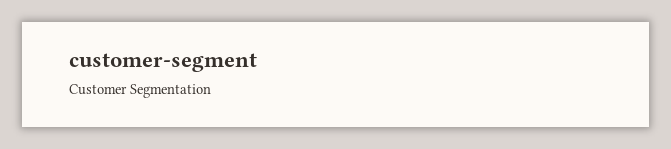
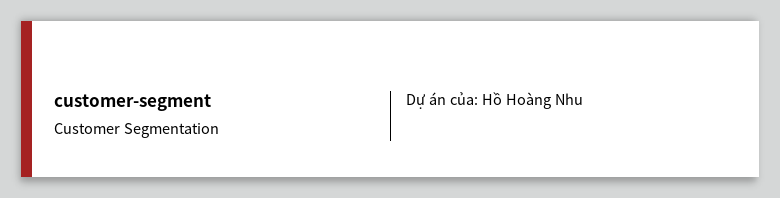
+ Dự án của: Hồ Hoàng Nhu

